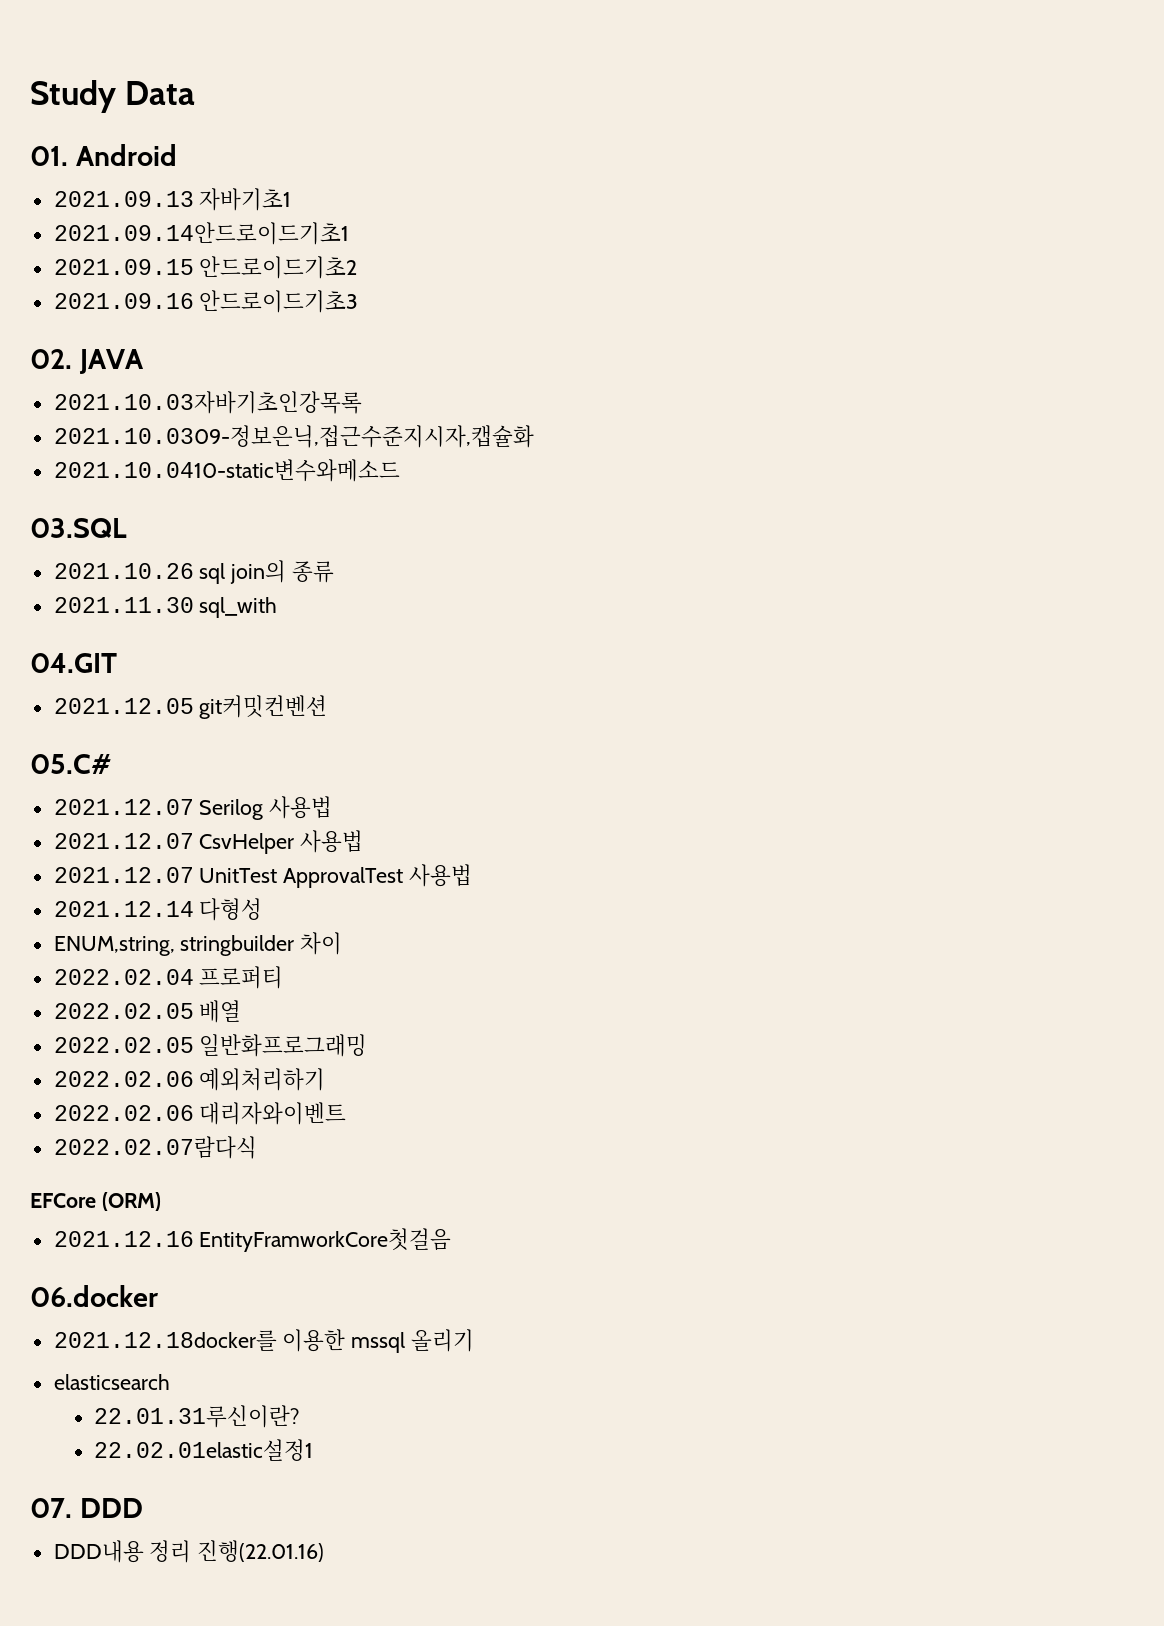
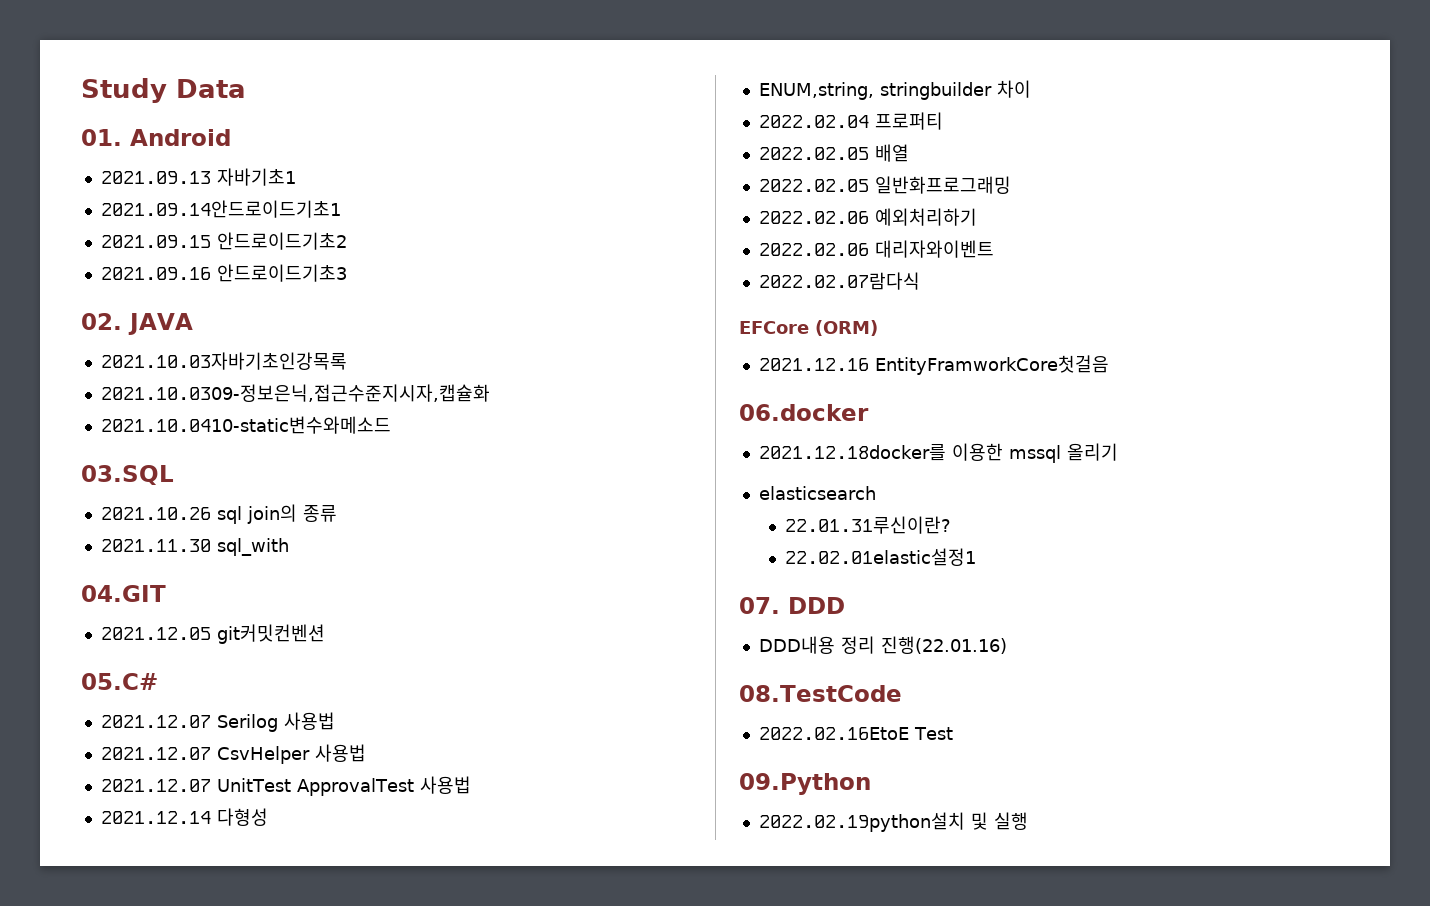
+ 08.TestCode
+ 2022.02.16EtoE Test
+ 09.Python
+ 2022.02.19python설치 및 실행

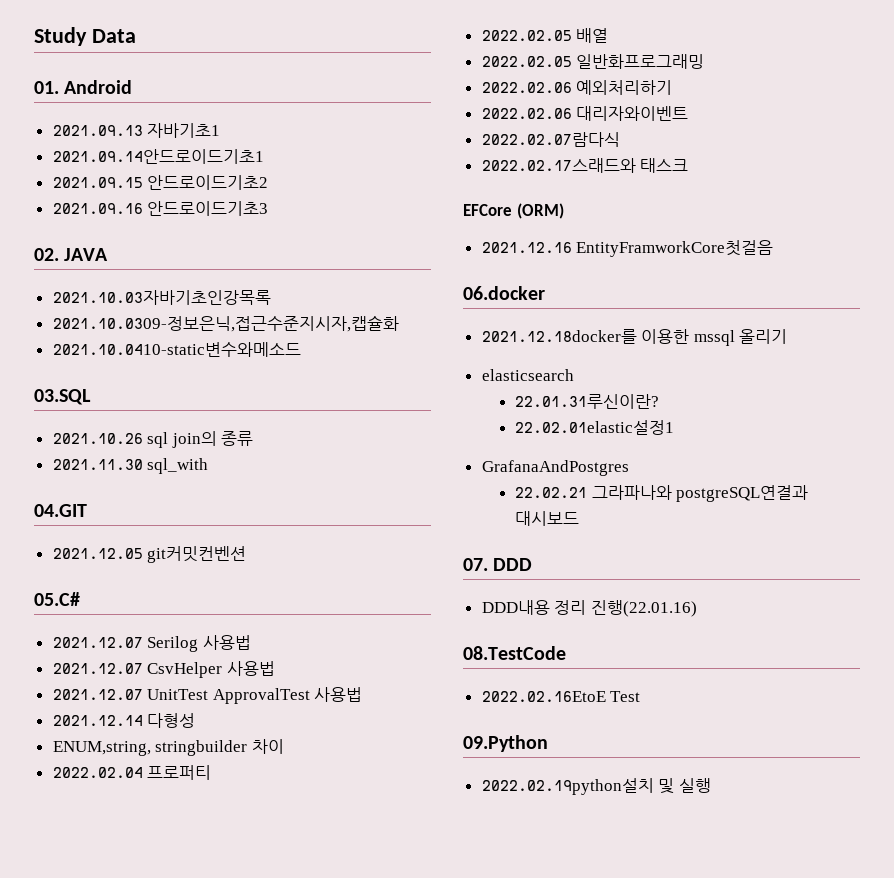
+ 2022.02.17스래드와 태스크
+ GrafanaAndPostgres
+ 22.02.21 그라파나와 postgreSQL연결과 대시보드

